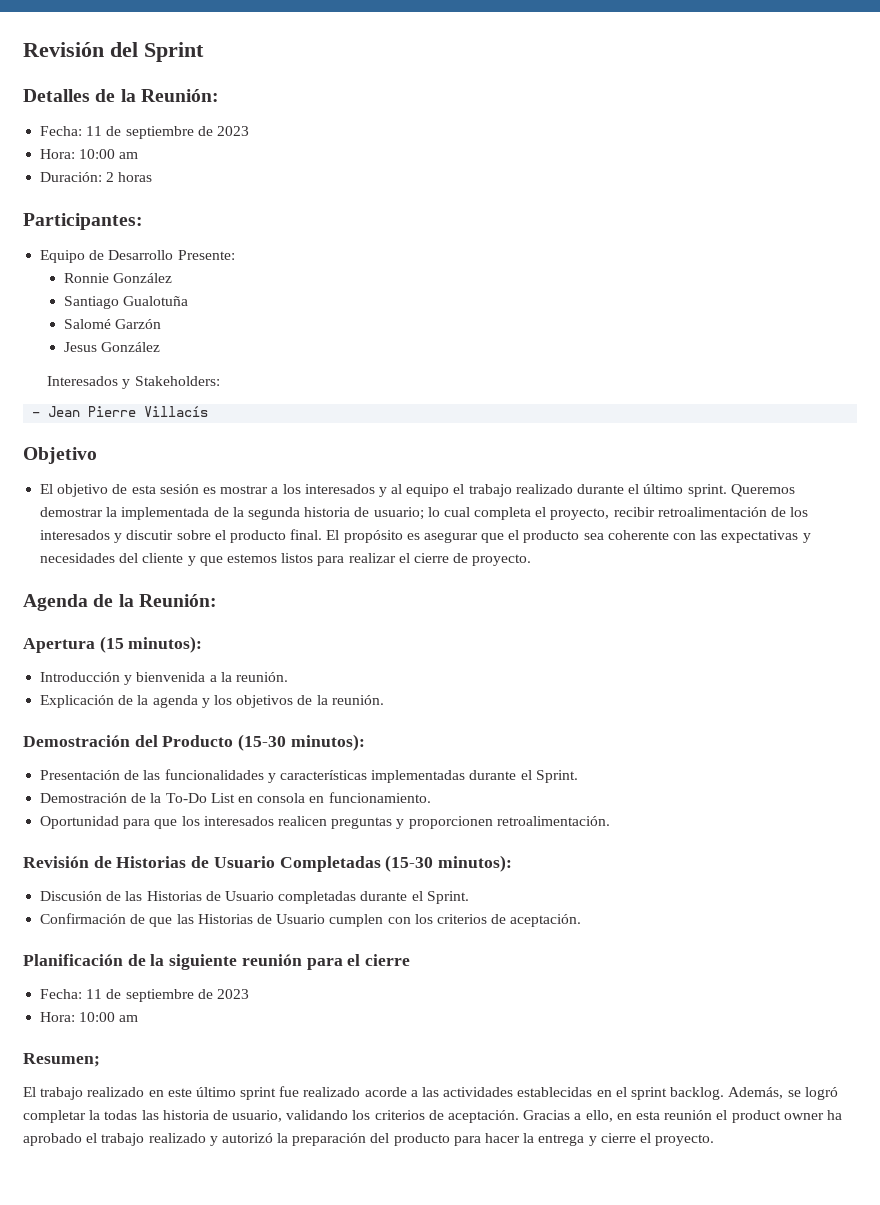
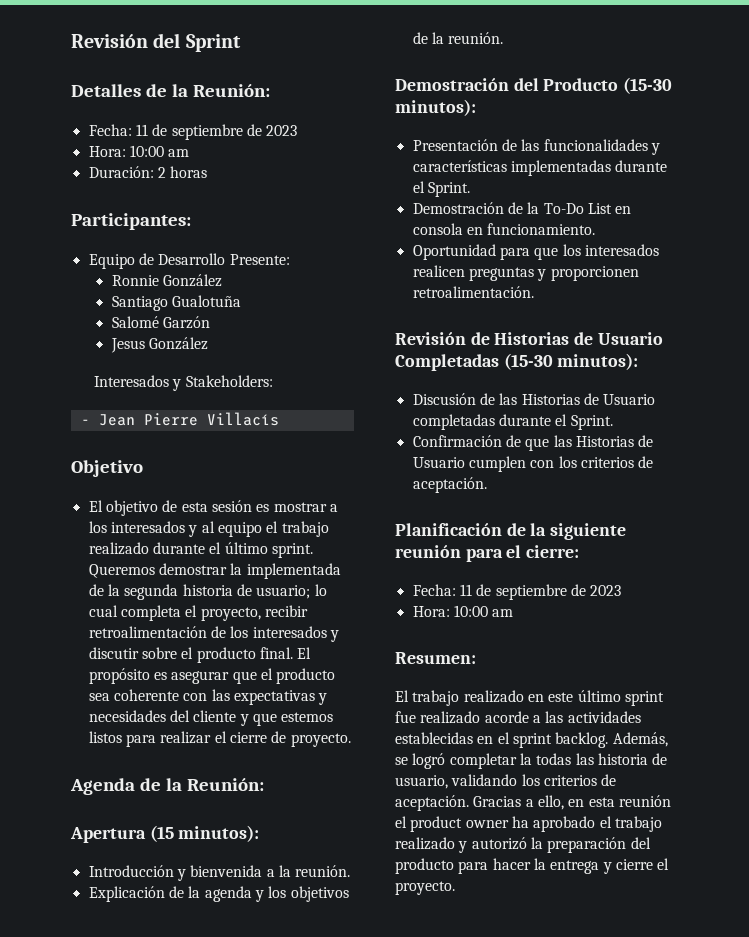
- Planificación de la siguiente reunión para el cierre
+ Planificación de la siguiente reunión para el cierre:
  Fecha: 11 de septiembre de 2023
  Hora: 10:00 am
- Resumen;
+ Resumen:

